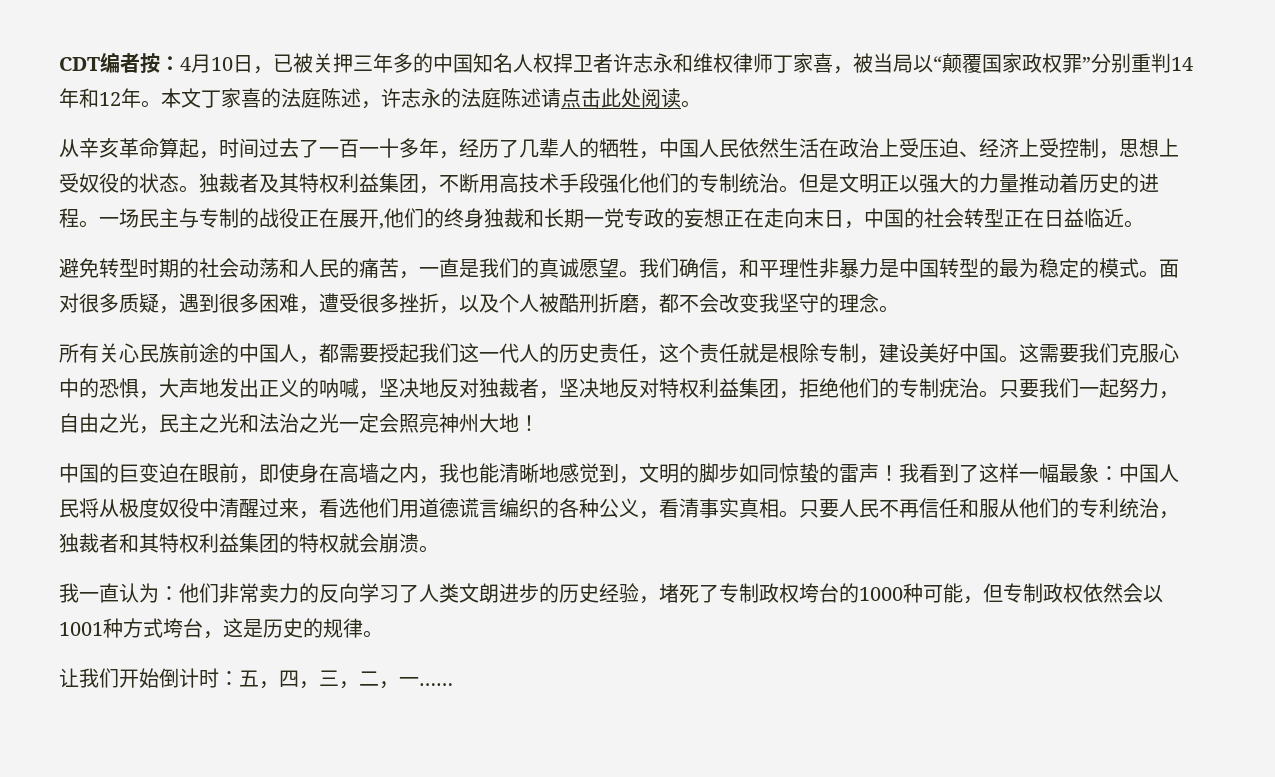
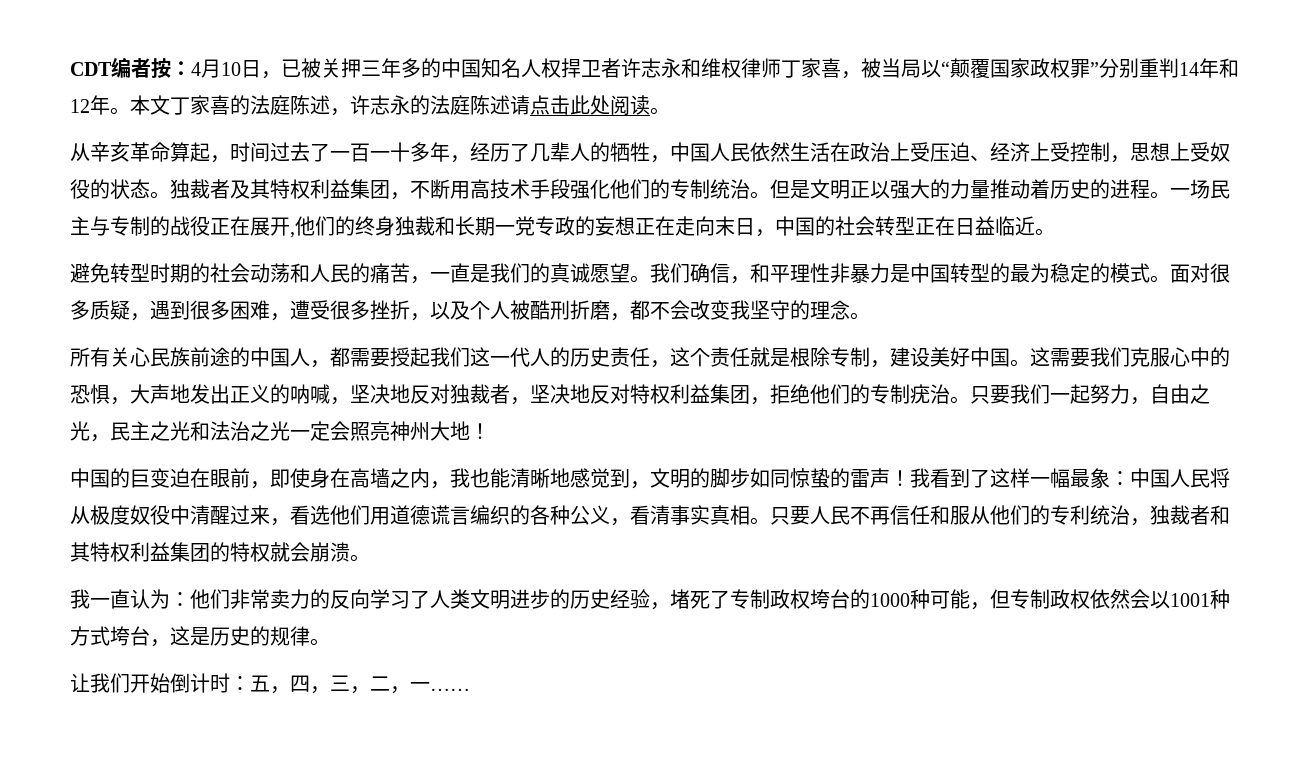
- 我一直认为：他们非常卖力的反向学习了人类文朗进步的历史经验，堵死了专制政权垮台的1000种可能，但专制政权依然会以1001种方式垮台，这是历史的规律。
+ 我一直认为：他们非常卖力的反向学习了人类文明进步的历史经验，堵死了专制政权垮台的1000种可能，但专制政权依然会以1001种方式垮台，这是历史的规律。

